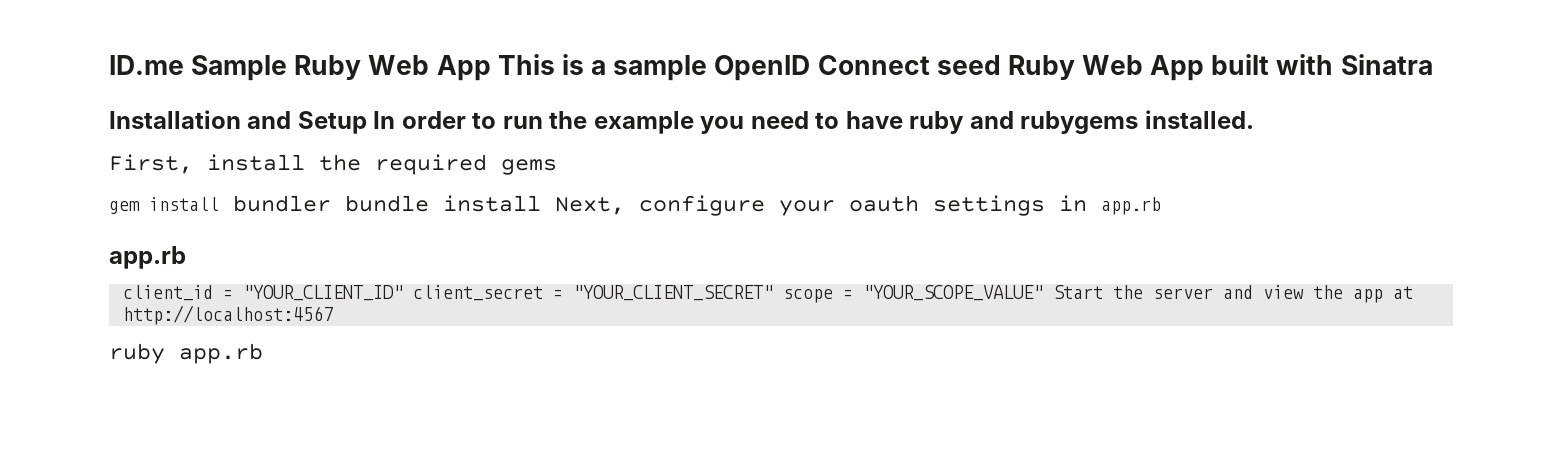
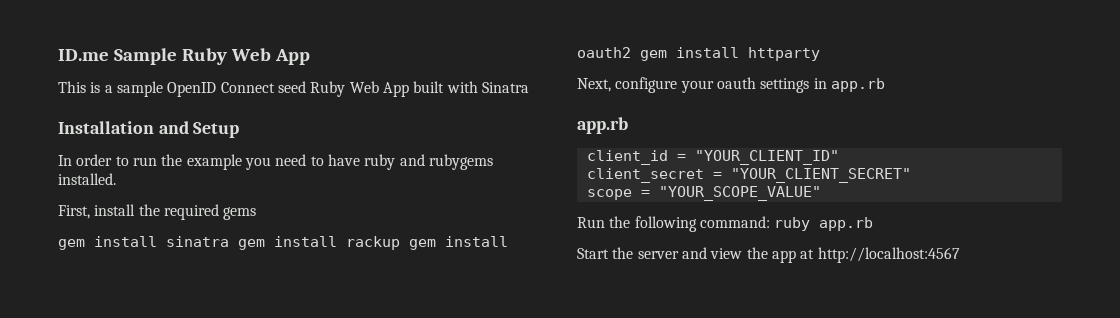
- ID.me Sample Ruby Web App This is a sample OpenID Connect seed Ruby Web App built with Sinatra
+ ID.me Sample Ruby Web App
+ This is a sample OpenID Connect seed Ruby Web App built with Sinatra
- Installation and Setup In order to run the example you need to have ruby and rubygems installed.
+ Installation and Setup
+ In order to run the example you need to have ruby and rubygems installed.
- gem install bundler bundle install Next, configure your oauth settings in app.rb
+ gem install sinatra gem install rackup gem install oauth2 gem install httparty
+ Next, configure your oauth settings in app.rb
- client_id = "YOUR_CLIENT_ID" client_secret = "YOUR_CLIENT_SECRET" scope = "YOUR_SCOPE_VALUE" Start the server and view the app at http://localhost:4567
+ client_id = "YOUR_CLIENT_ID"
+ client_secret = "YOUR_CLIENT_SECRET"
+ scope = "YOUR_SCOPE_VALUE"
+ Run the following command: ruby app.rb
+ Start the server and view the app at http://localhost:4567
- ruby app.rb

